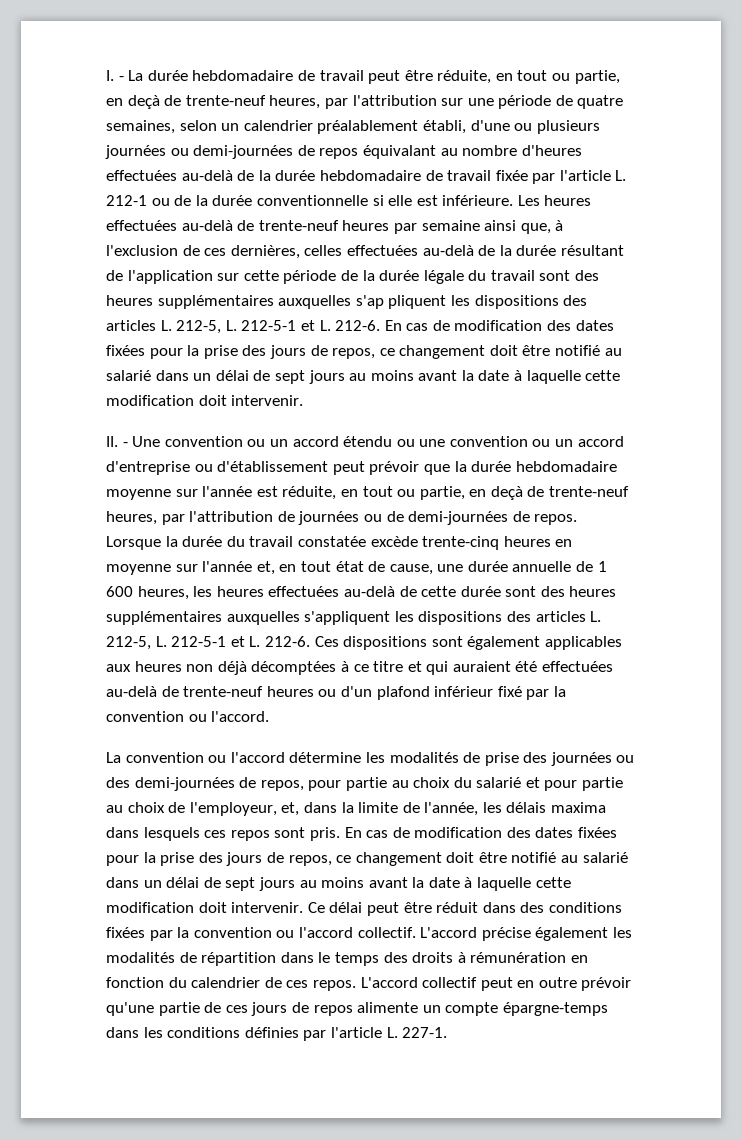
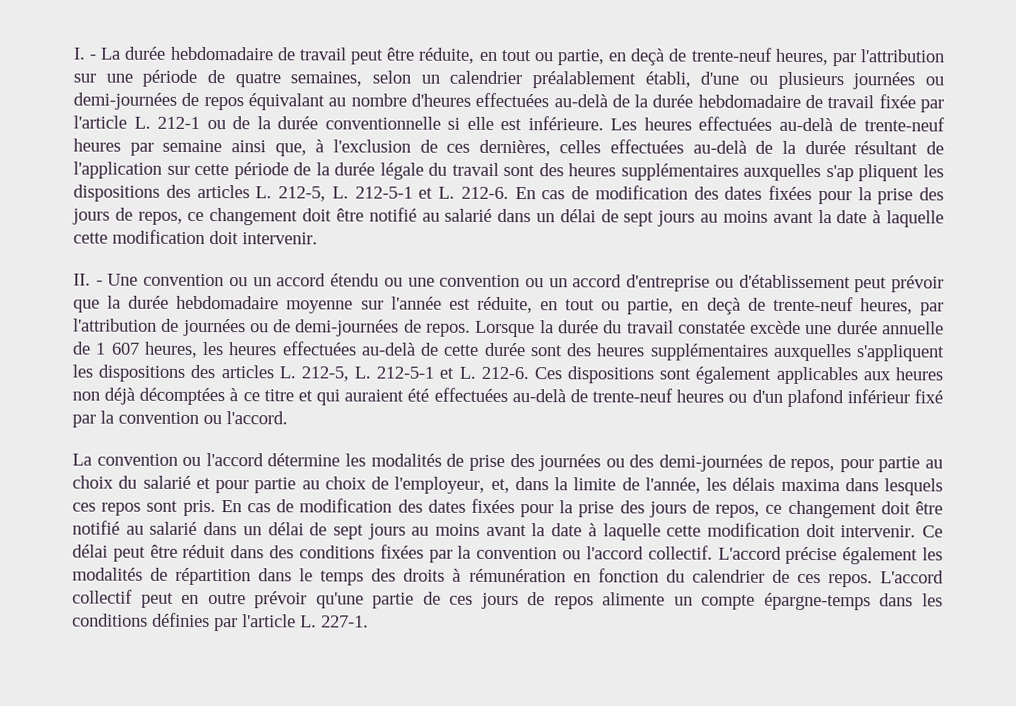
- Lorsque la durée du travail constatée excède trente-cinq heures en moyenne sur l'année et, en tout état de cause, une durée annuelle de 1 600 heures, les heures effectuées au-delà de cette durée sont des heures supplémentaires auxquelles s'appliquent les dispositions des articles L. 212-5, L. 212-5-1 et L. 212-6.
+ Lorsque la durée du travail constatée excède une durée annuelle de 1 607 heures, les heures effectuées au-delà de cette durée sont des heures supplémentaires auxquelles s'appliquent les dispositions des articles L. 212-5, L. 212-5-1 et L. 212-6.

